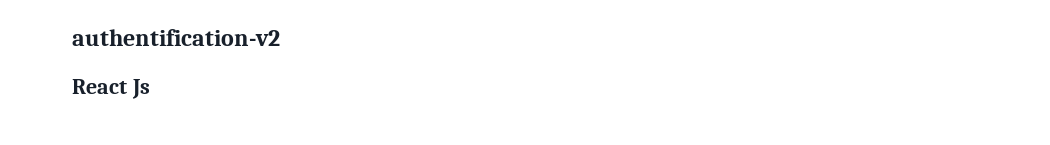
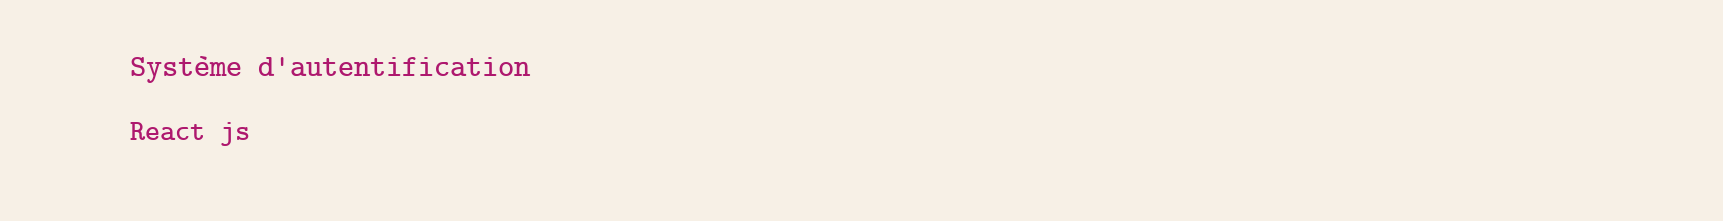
- authentification-v2
+ Système d'autentification
- React Js
+ React js

